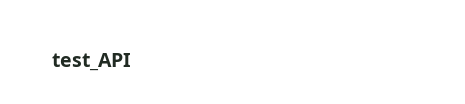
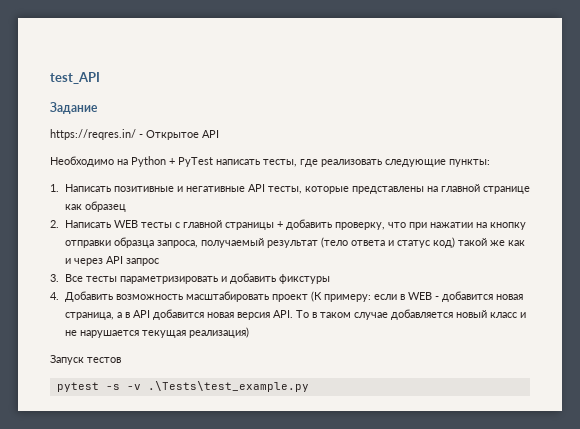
+ Задание
+ https://reqres.in/ - Открытое API
+ Необходимо на Python + PyTest написать тесты, где реализовать следующие пункты:
+ 1. Написать позитивные и негативные API тесты, которые представлены на главной странице как образец
+ 2. Написать WEB тесты с главной страницы + добавить проверку, что при нажатии на кнопку отправки образца запроса, получаемый результат (тело ответа и статус код) такой же как и через API запрос
+ 3. Все тесты параметризировать и добавить фикстуры
+ 4. Добавить возможность масштабировать проект (К примеру: если в WEB - добавится новая страница, а в API добавится новая версия API. То в таком случае добавляется новый класс и не нарушается текущая реализация)
+ Запуск тестов
+ pytest -s -v .\Tests\test_example.py

